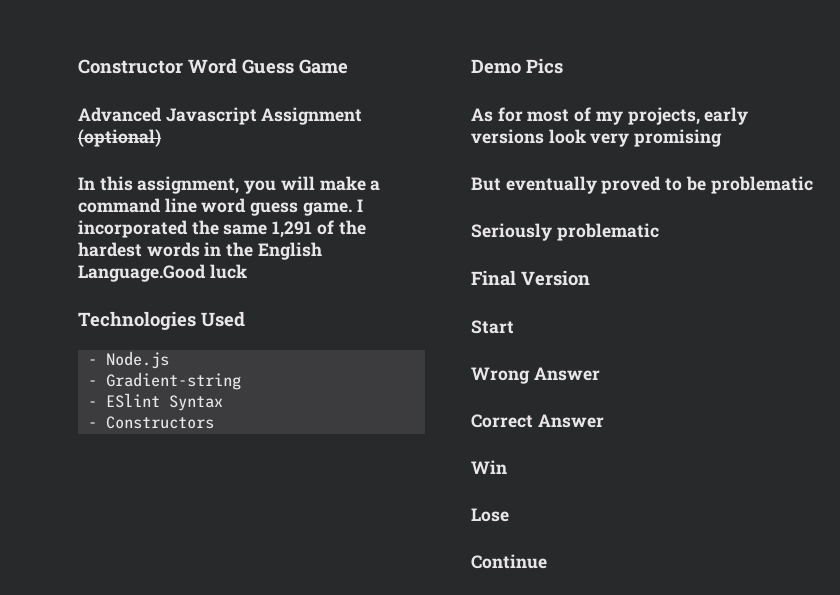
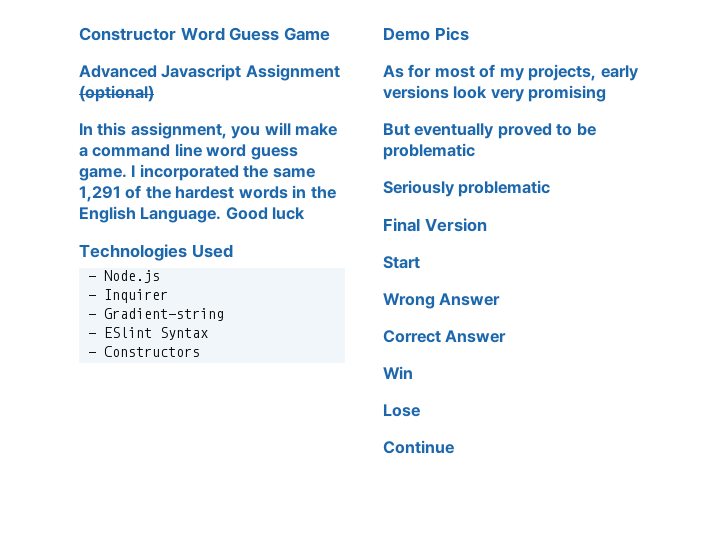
- I incorporated the same 1,291 of the hardest words in the English Language.Good luck
+ I incorporated the same 1,291 of the hardest words in the English Language. Good luck
+ - Inquirer

